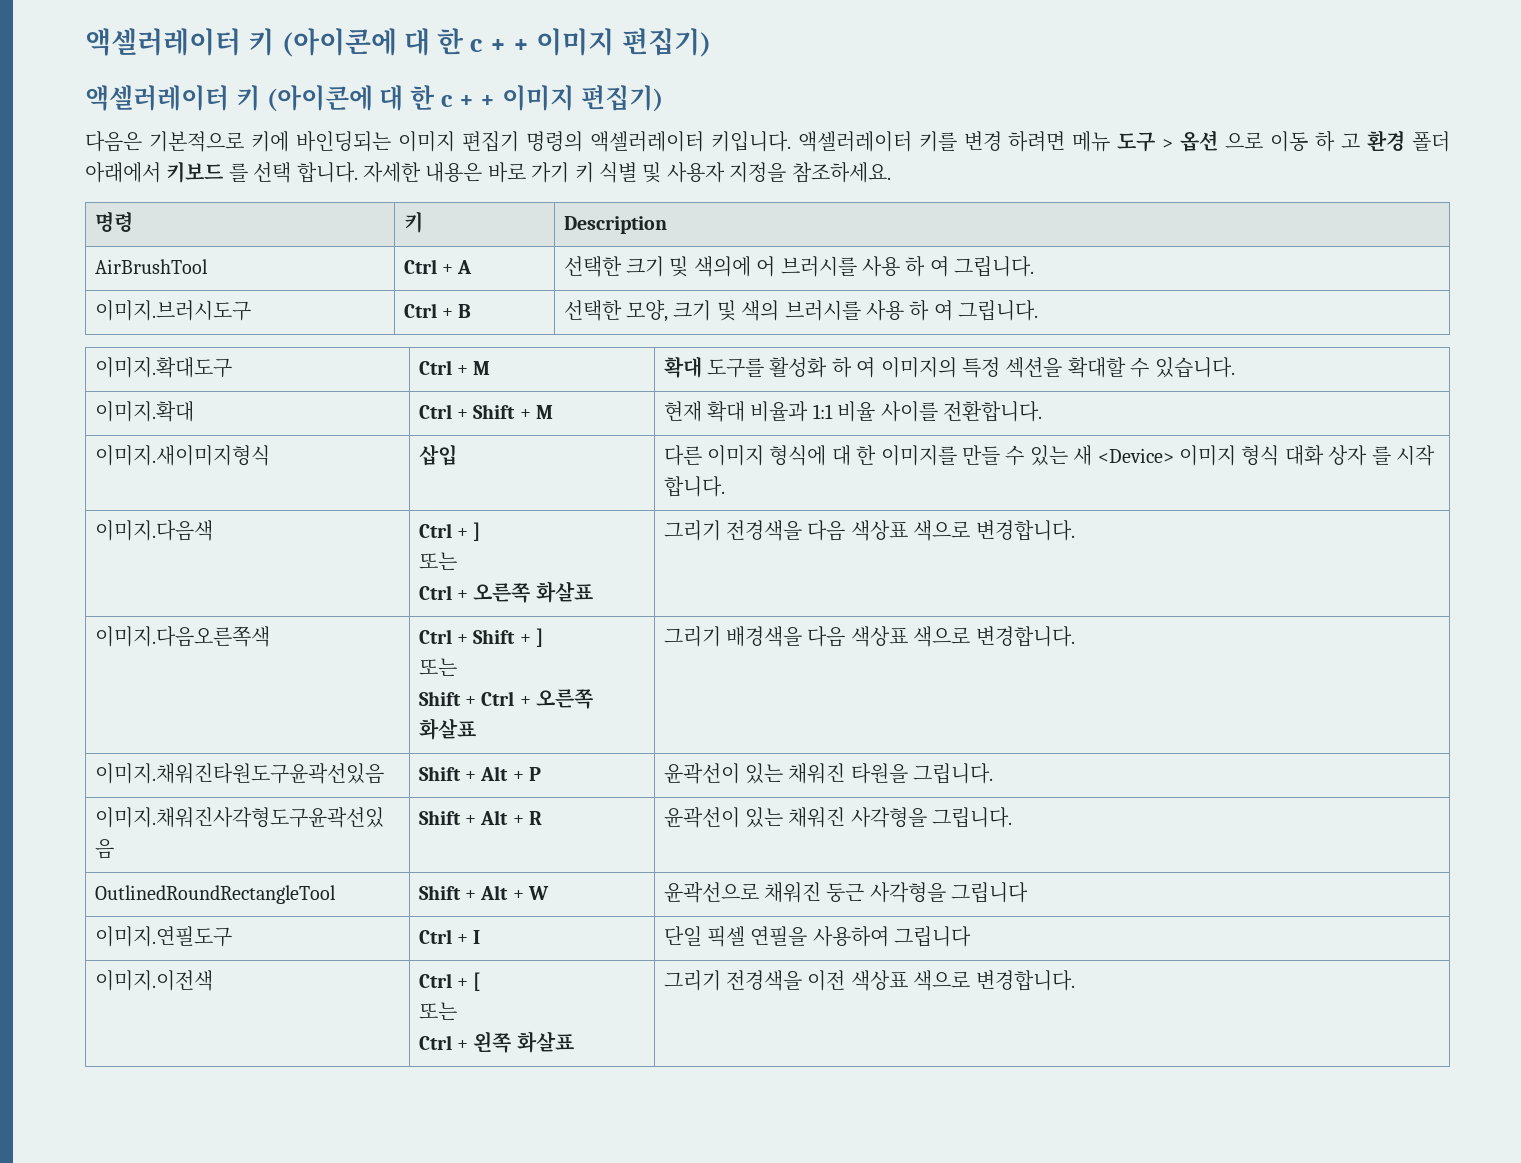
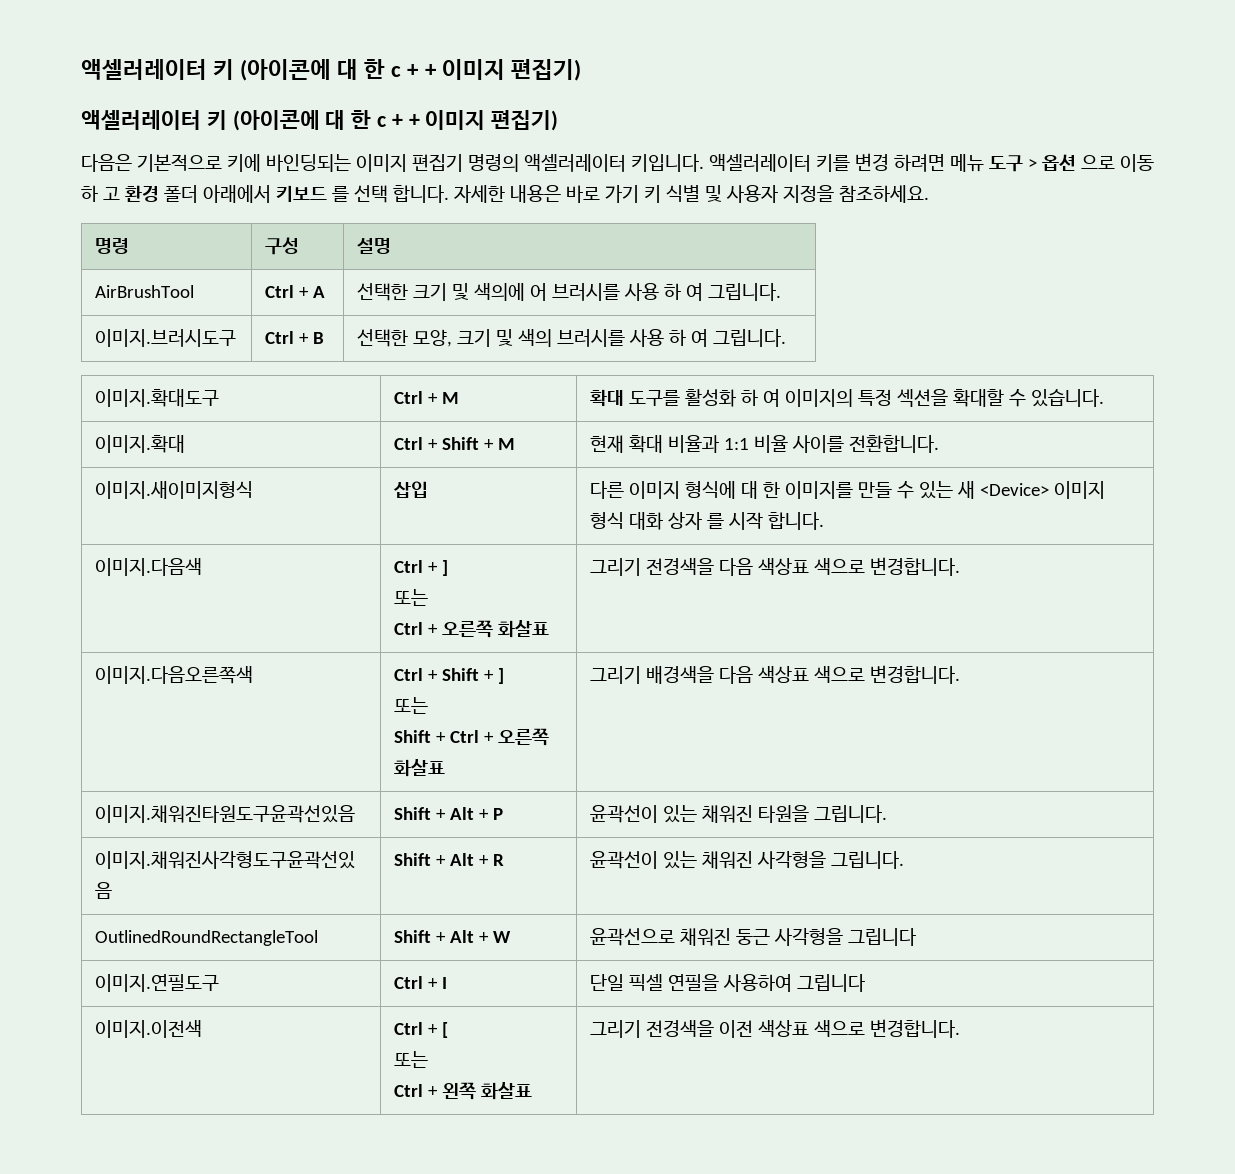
- 명령 | 키 | Description
+ 명령 | 구성 | 설명

